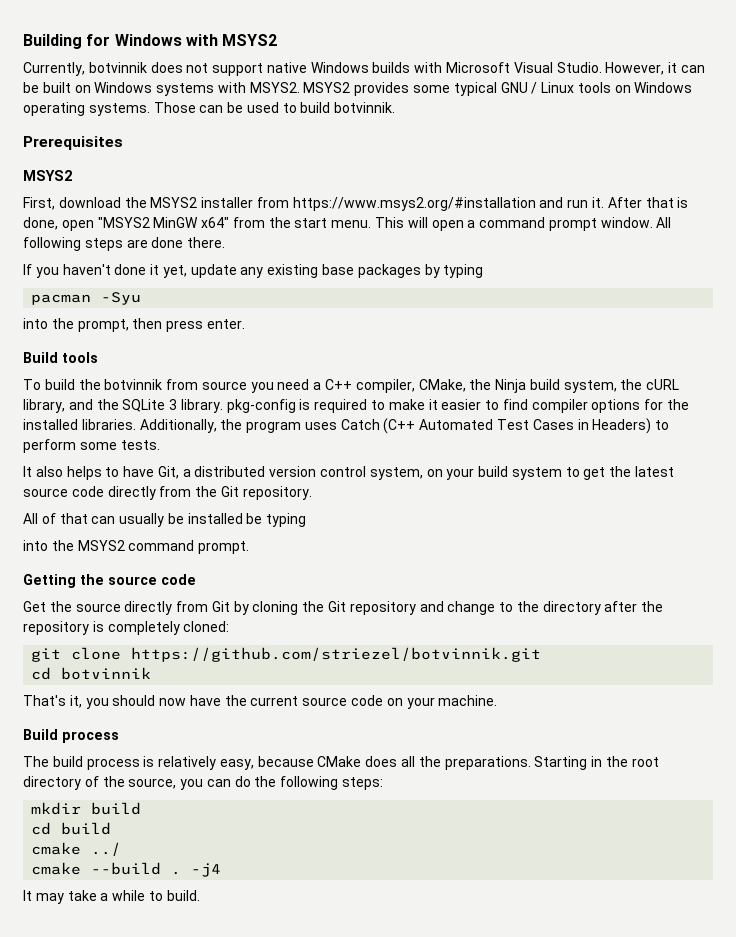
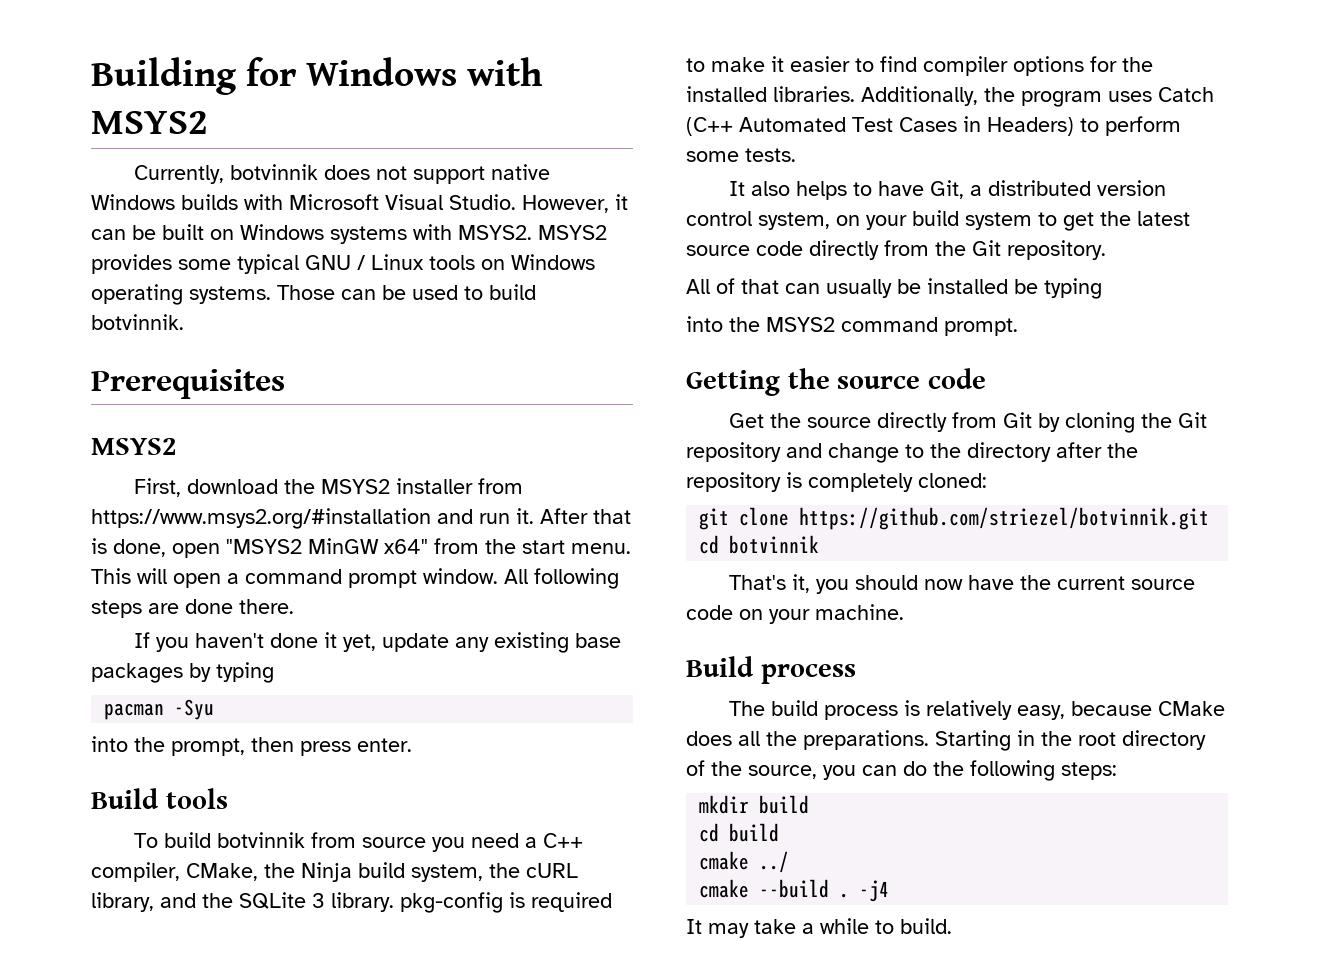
- To build the botvinnik from source you need a C++ compiler, CMake, the Ninja build system, the cURL library, and the SQLite 3 library. pkg-config is required to make it easier to find compiler options for the installed libraries.
+ To build botvinnik from source you need a C++ compiler, CMake, the Ninja build system, the cURL library, and the SQLite 3 library. pkg-config is required to make it easier to find compiler options for the installed libraries.

